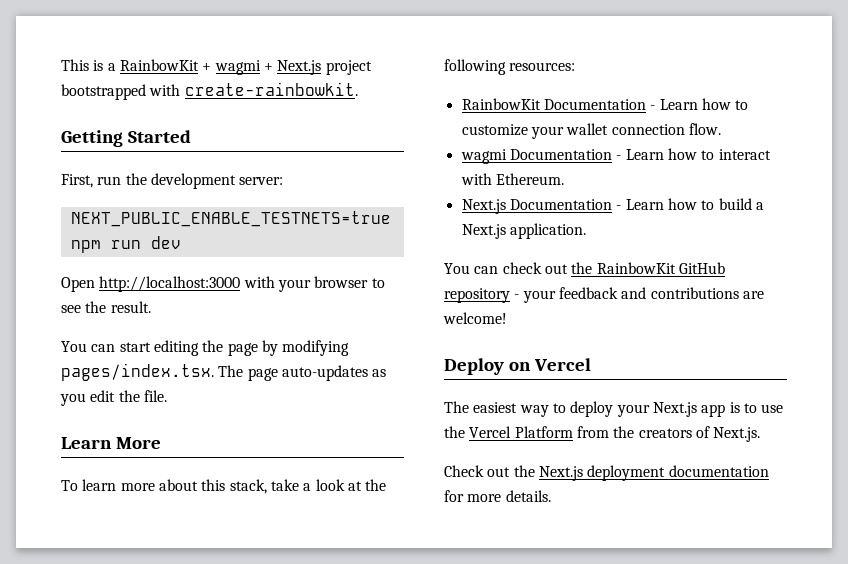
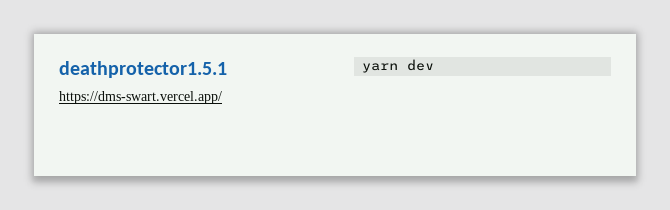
- This is a RainbowKit + wagmi + Next.js project bootstrapped with create-rainbowkit.
- Getting Started
- First, run the development server:
- NEXT_PUBLIC_ENABLE_TESTNETS=true npm run dev
- Open http://localhost:3000 with your browser to see the result.
- You can start editing the page by modifying pages/index.tsx. The page auto-updates as you edit the file.
- Learn More
- To learn more about this stack, take a look at the following resources:
- RainbowKit Documentation - Learn how to customize your wallet connection flow.
- wagmi Documentation - Learn how to interact with Ethereum.
- Next.js Documentation - Learn how to build a Next.js application.
- You can check out the RainbowKit GitHub repository - your feedback and contributions are welcome!
- Deploy on Vercel
- The easiest way to deploy your Next.js app is to use the Vercel Platform from the creators of Next.js.
- Check out the Next.js deployment documentation for more details.
+ deathprotector1.5.1
+ https://dms-swart.vercel.app/
+ yarn dev

